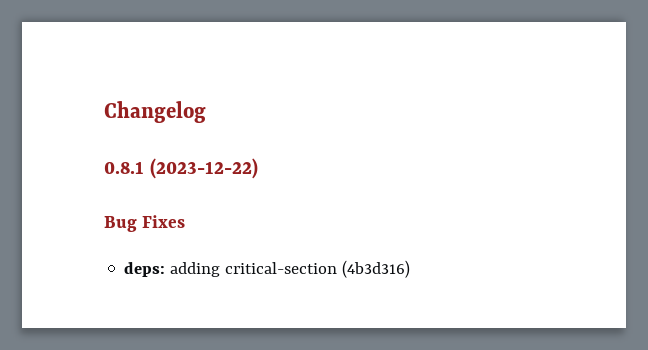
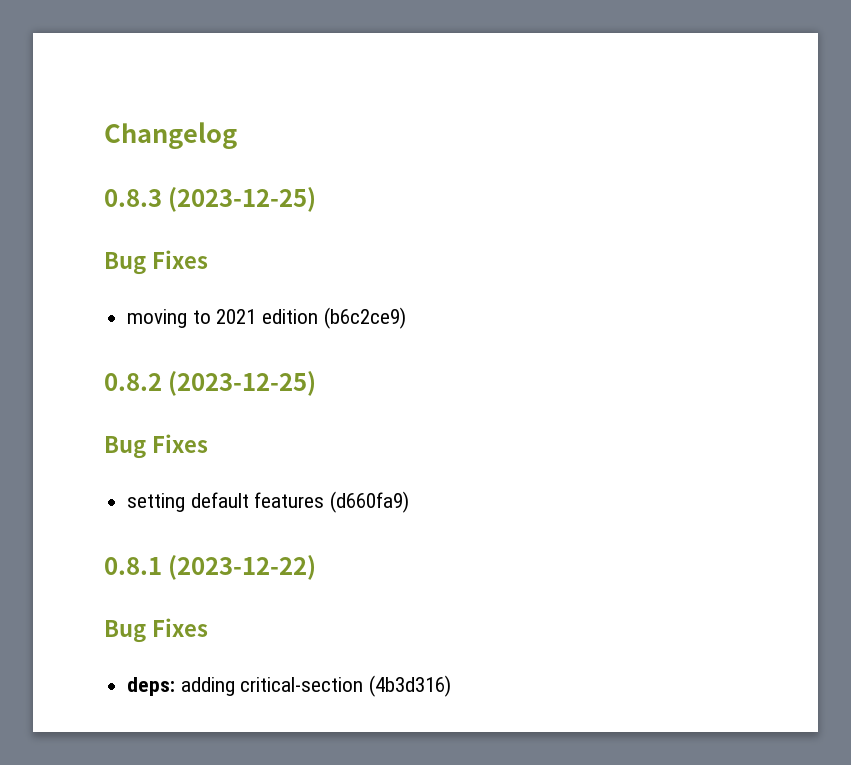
+ 0.8.3 (2023-12-25)
+ Bug Fixes
+ moving to 2021 edition (b6c2ce9)
+ 0.8.2 (2023-12-25)
+ Bug Fixes
+ setting default features (d660fa9)

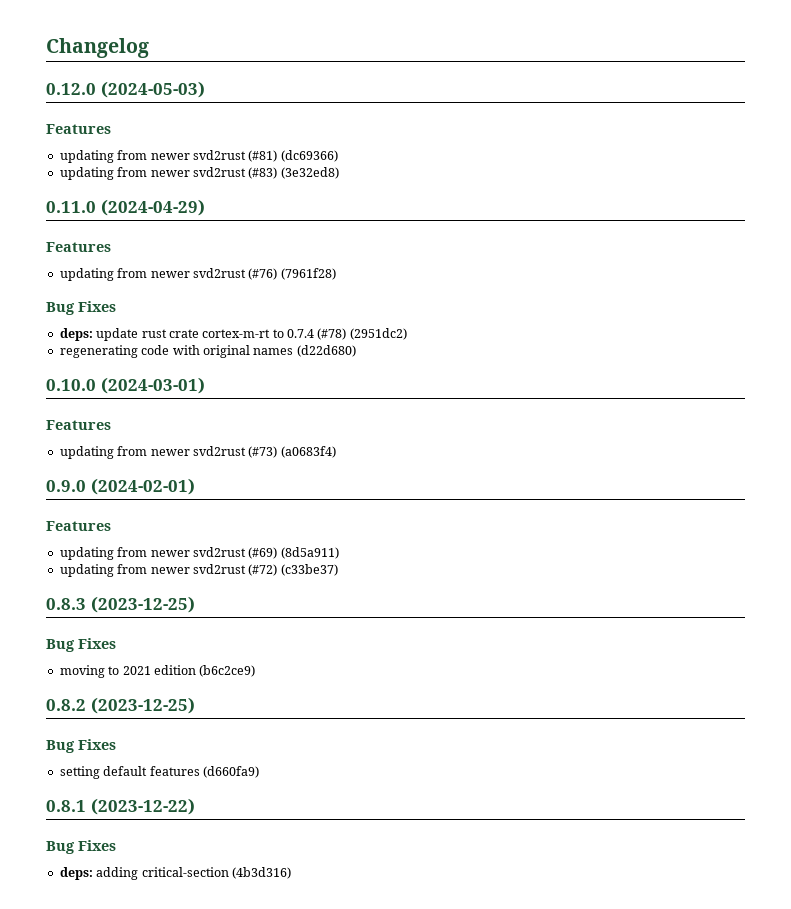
+ 0.12.0 (2024-05-03)
+ Features
+ updating from newer svd2rust (#81) (dc69366)
+ updating from newer svd2rust (#83) (3e32ed8)
+ 0.11.0 (2024-04-29)
+ Features
+ updating from newer svd2rust (#76) (7961f28)
+ Bug Fixes
+ deps: update rust crate cortex-m-rt to 0.7.4 (#78) (2951dc2)
+ regenerating code with original names (d22d680)
+ 0.10.0 (2024-03-01)
+ Features
+ updating from newer svd2rust (#73) (a0683f4)
+ 0.9.0 (2024-02-01)
+ Features
+ updating from newer svd2rust (#69) (8d5a911)
+ updating from newer svd2rust (#72) (c33be37)

